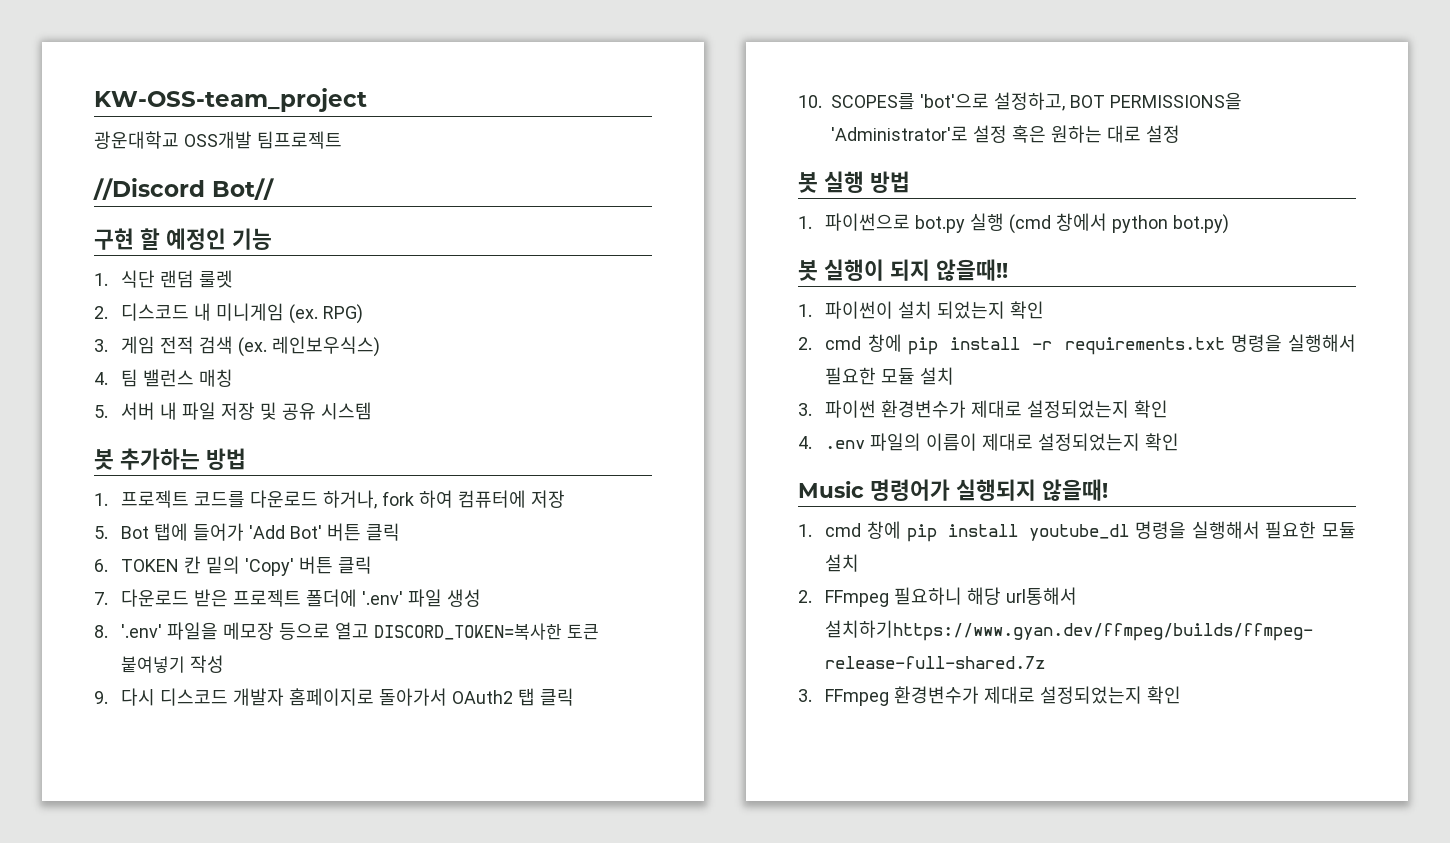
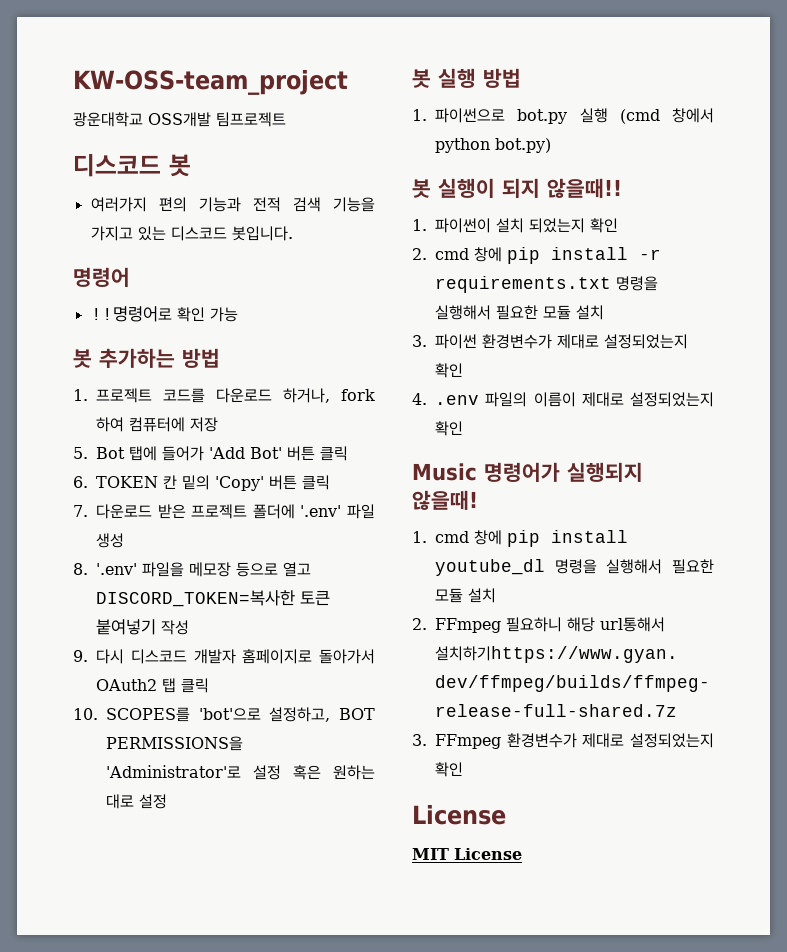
- //Discord Bot//
- 구현 할 예정인 기능
- 1. 식단 랜덤 룰렛
- 2. 디스코드 내 미니게임 (ex. RPG)
- 3. 게임 전적 검색 (ex. 레인보우식스)
- 4. 팀 밸런스 매칭
- 5. 서버 내 파일 저장 및 공유 시스템
+ 디스코드 봇
+ 여러가지 편의 기능과 전적 검색 기능을 가지고 있는 디스코드 봇입니다.
+ 명령어
+ !!명령어로 확인 가능
  3. FFmpeg 환경변수가 제대로 설정되었는지 확인
+ License
+ MIT License

